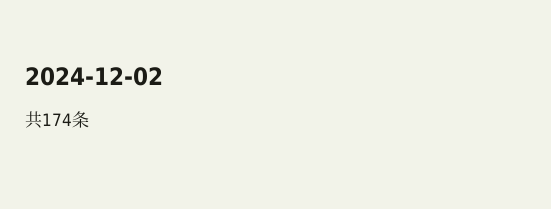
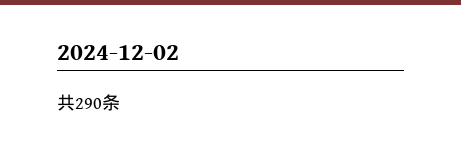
- 共174条
+ 共290条

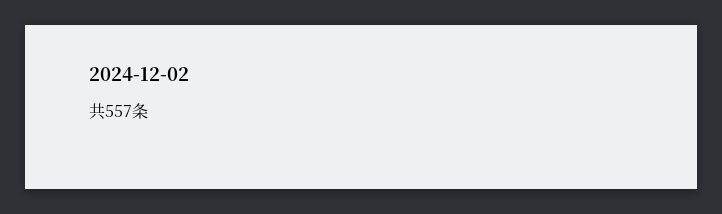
- 共290条
+ 共557条

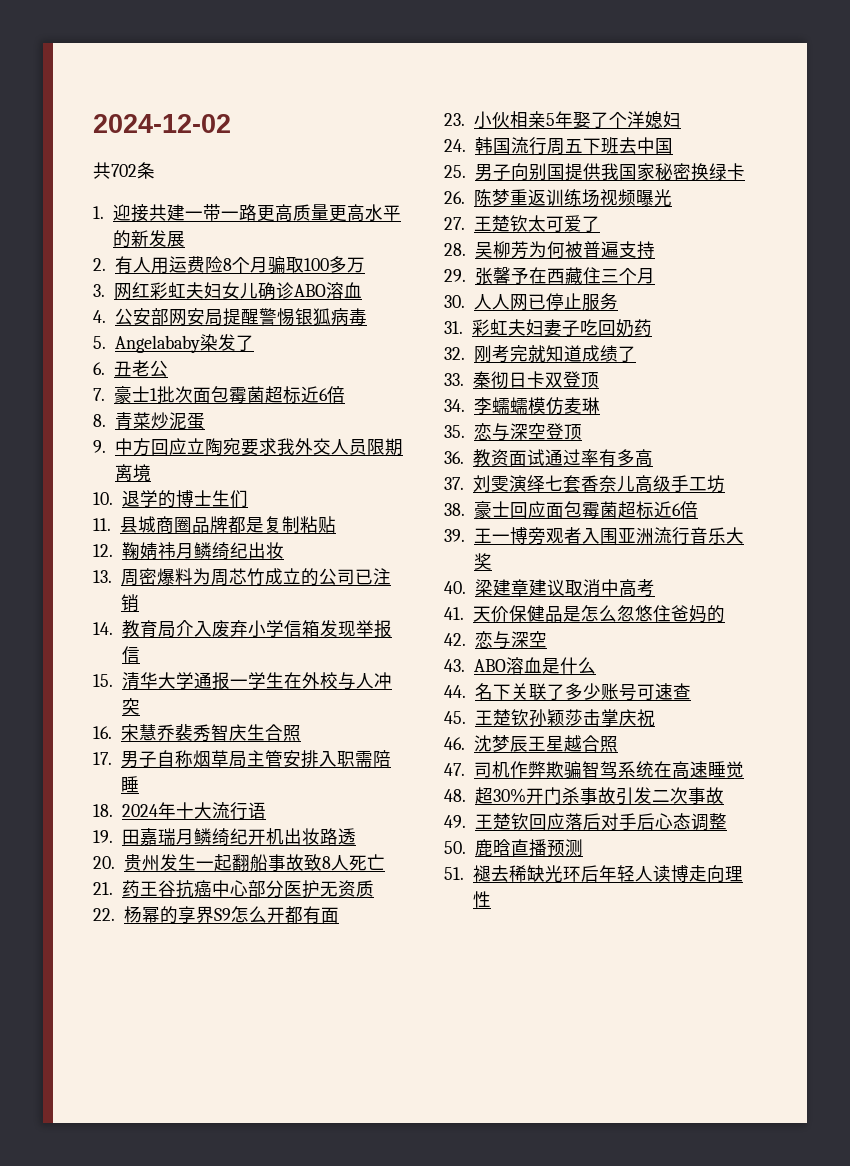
- 共557条
+ 共702条
+ 1.迎接共建一带一路更高质量更高水平的新发展
+ 2.有人用运费险8个月骗取100多万
+ 3.网红彩虹夫妇女儿确诊ABO溶血
+ 4.公安部网安局提醒警惕银狐病毒
+ 5. Angelababy染发了
+ 6.丑老公
+ 7.豪士1批次面包霉菌超标近6倍
+ 8.青菜炒泥蛋
+ 9.中方回应立陶宛要求我外交人员限期离境
+ 10.退学的博士生们
+ 11.县城商圈品牌都是复制粘贴
+ 12.鞠婧祎月鳞绮纪出妆
+ 13.周密爆料为周芯竹成立的公司已注销
+ 14.教育局介入废弃小学信箱发现举报信
+ 15.清华大学通报一学生在外校与人冲突
+ 16.宋慧乔裴秀智庆生合照
+ 17.男子自称烟草局主管安排入职需陪睡
+ 18. 2024年十大流行语
+ 19.田嘉瑞月鳞绮纪开机出妆路透
+ 20.贵州发生一起翻船事故致8人死亡
+ 21.药王谷抗癌中心部分医护无资质
+ 22.杨幂的享界S9怎么开都有面
+ 23.小伙相亲5年娶了个洋媳妇
+ 24.韩国流行周五下班去中国
+ 25.男子向别国提供我国家秘密换绿卡
+ 26.陈梦重返训练场视频曝光
+ 27.王楚钦太可爱了
+ 28.吴柳芳为何被普遍支持
+ 29.张馨予在西藏住三个月
+ 30.人人网已停止服务
+ 31.彩虹夫妇妻子吃回奶药
+ 32.刚考完就知道成绩了
+ 33.秦彻日卡双登顶
+ 34.李蠕蠕模仿麦琳
+ 35.恋与深空登顶
+ 36.教资面试通过率有多高
+ 37.刘雯演绎七套香奈儿高级手工坊
+ 38.豪士回应面包霉菌超标近6倍
+ 39.王一博旁观者入围亚洲流行音乐大奖
+ 40.梁建章建议取消中高考
+ 41.天价保健品是怎么忽悠住爸妈的
+ 42.恋与深空
+ 43. ABO溶血是什么
+ 44.名下关联了多少账号可速查
+ 45.王楚钦孙颖莎击掌庆祝
+ 46.沈梦辰王星越合照
+ 47.司机作弊欺骗智驾系统在高速睡觉
+ 48.超30%开门杀事故引发二次事故
+ 49.王楚钦回应落后对手后心态调整
+ 50.鹿晗直播预测
+ 51.褪去稀缺光环后年轻人读博走向理性

